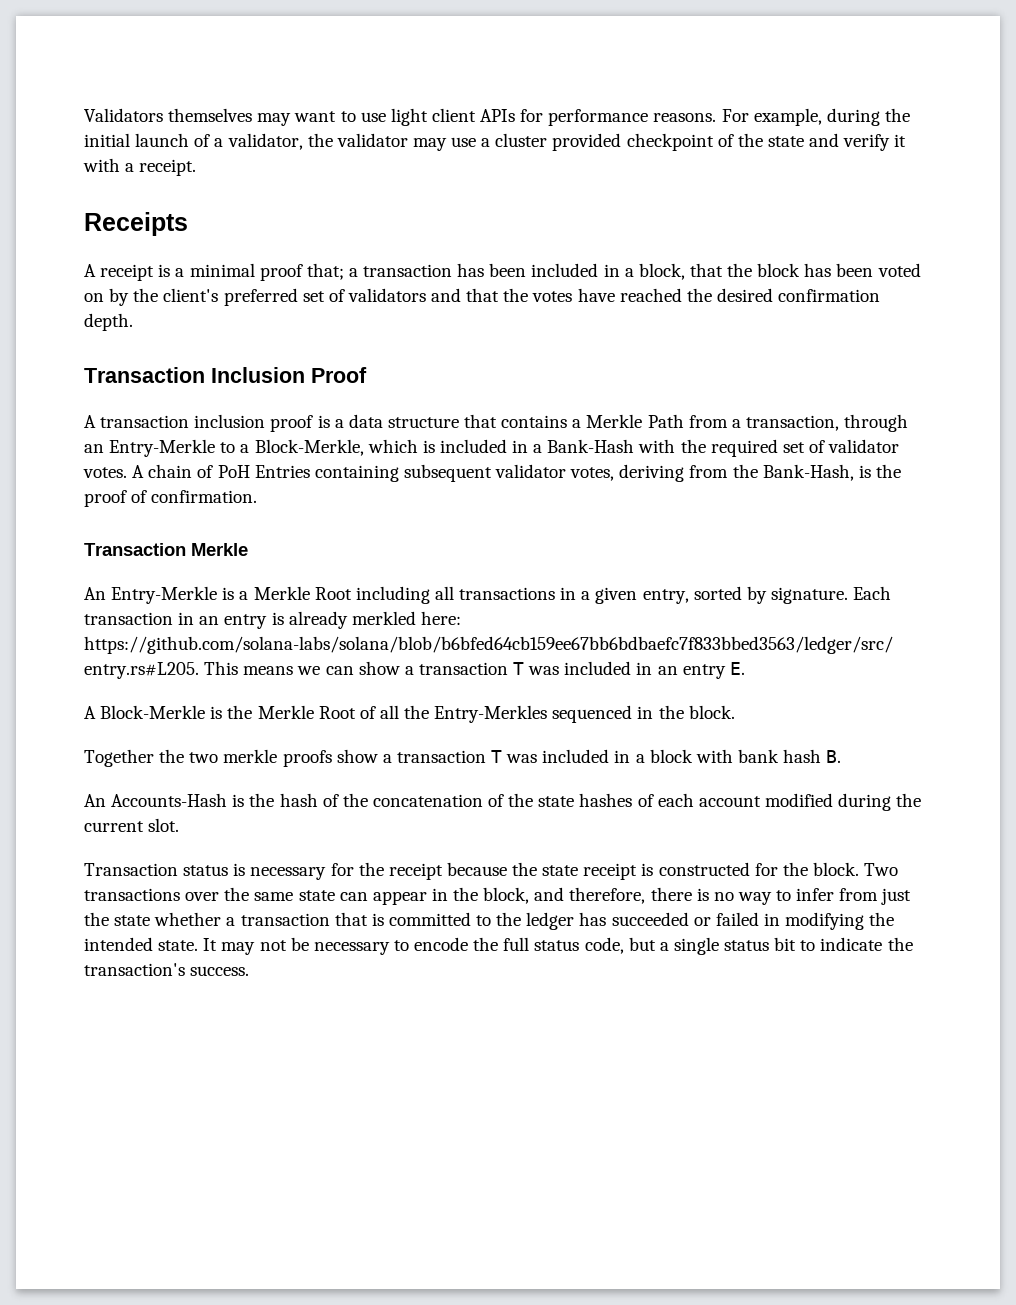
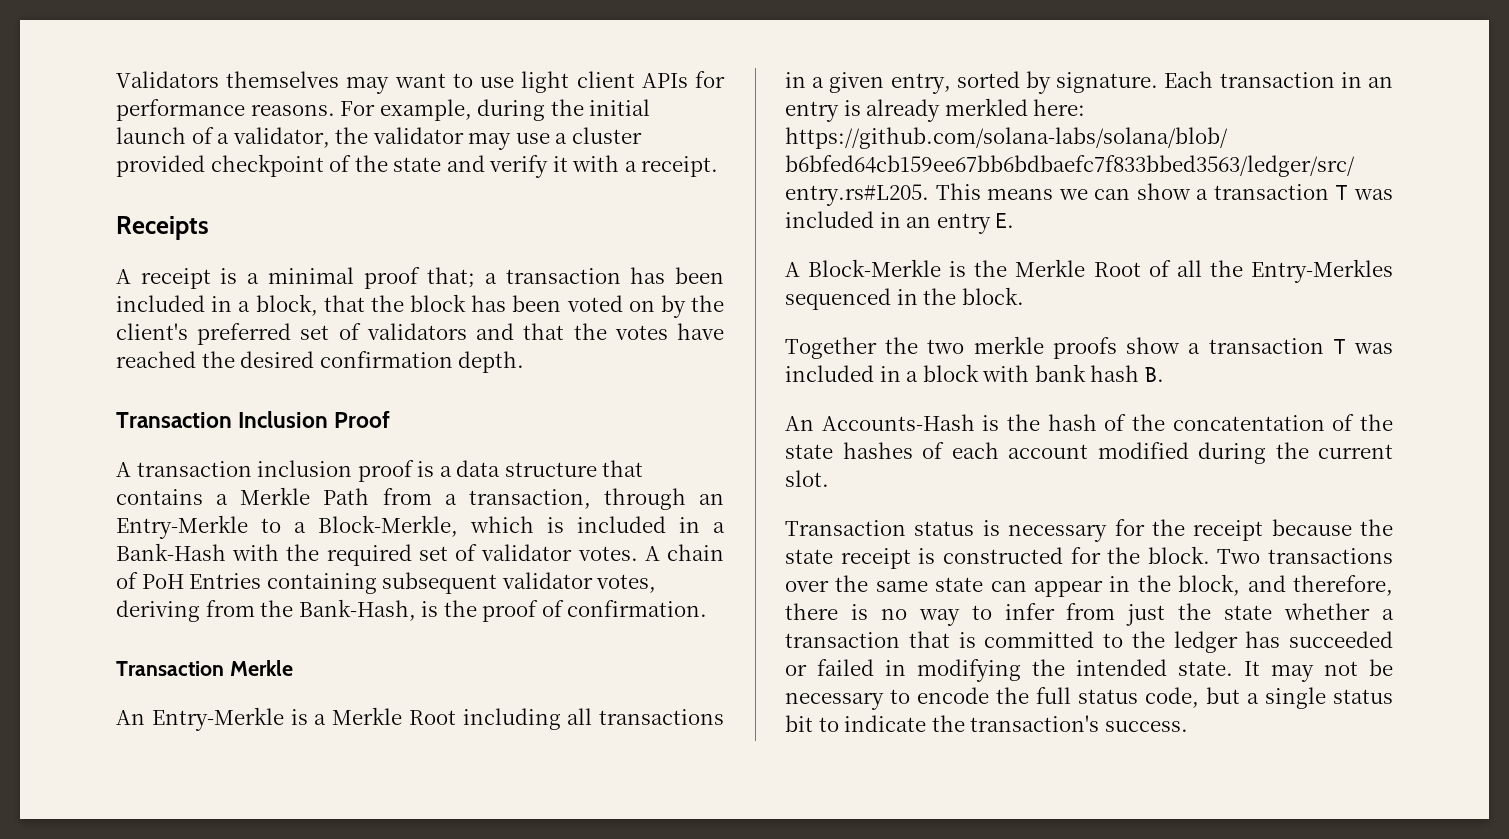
- An Accounts-Hash is the hash of the concatenation of the state hashes of each account modified during the current slot.
+ An Accounts-Hash is the hash of the concatentation of the state hashes of each account modified during the current slot.

